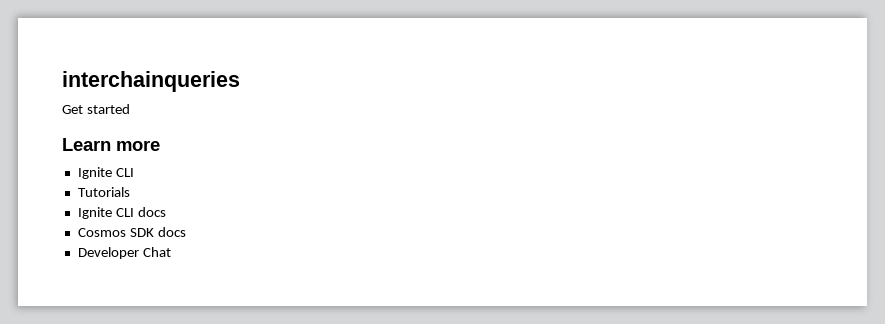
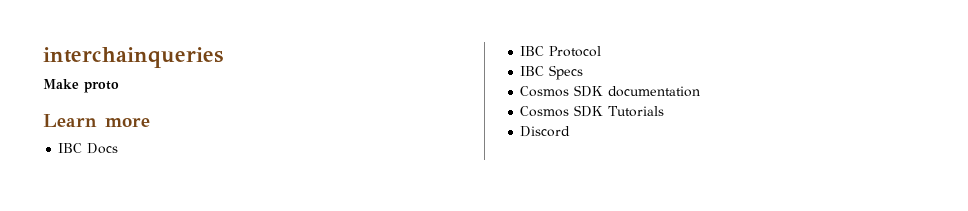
- Get started
+ Make proto
  Learn more
- Ignite CLI
- Tutorials
- Ignite CLI docs
- Cosmos SDK docs
- Developer Chat
+ IBC Docs
+ IBC Protocol
+ IBC Specs
+ Cosmos SDK documentation
+ Cosmos SDK Tutorials
+ Discord

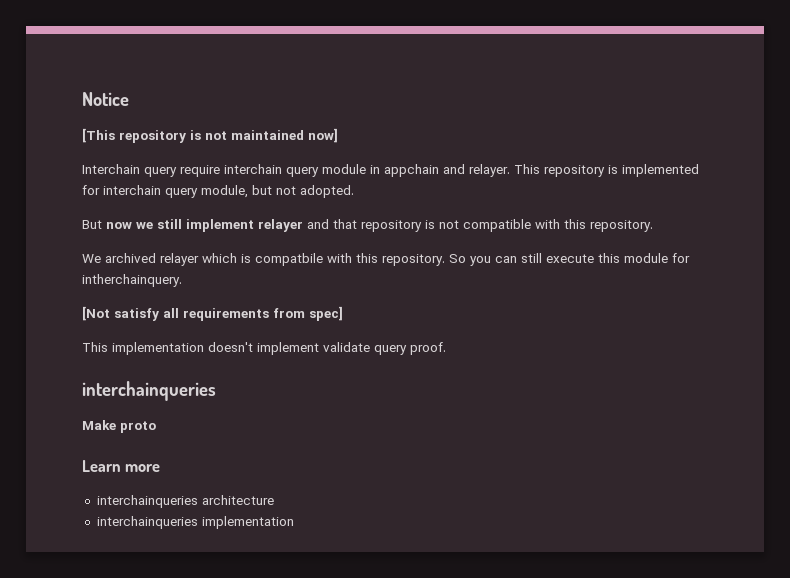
+ Notice
+ [This repository is not maintained now]
+ Interchain query require interchain query module in appchain and relayer. This repository is implemented for interchain query module, but not adopted.
+ But now we still implement relayer and that repository is not compatible with this repository.
+ We archived relayer which is compatbile with this repository. So you can still execute this module for intherchainquery.
+ [Not satisfy all requirements from spec]
+ This implementation doesn't implement validate query proof.
- IBC Docs
- IBC Protocol
- IBC Specs
- Cosmos SDK documentation
- Cosmos SDK Tutorials
- Discord
+ interchainqueries architecture
+ interchainqueries implementation

